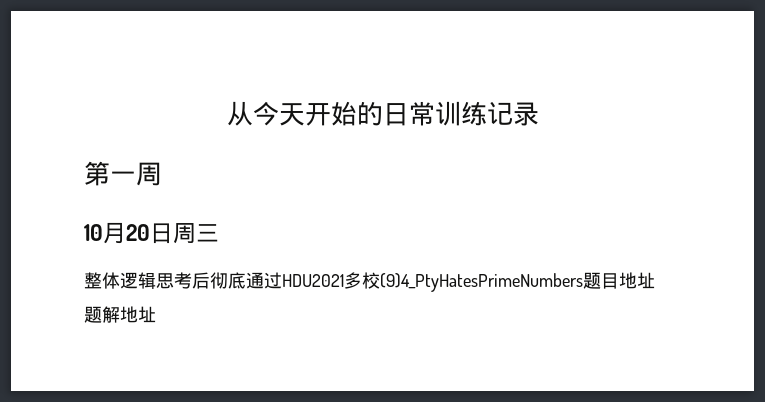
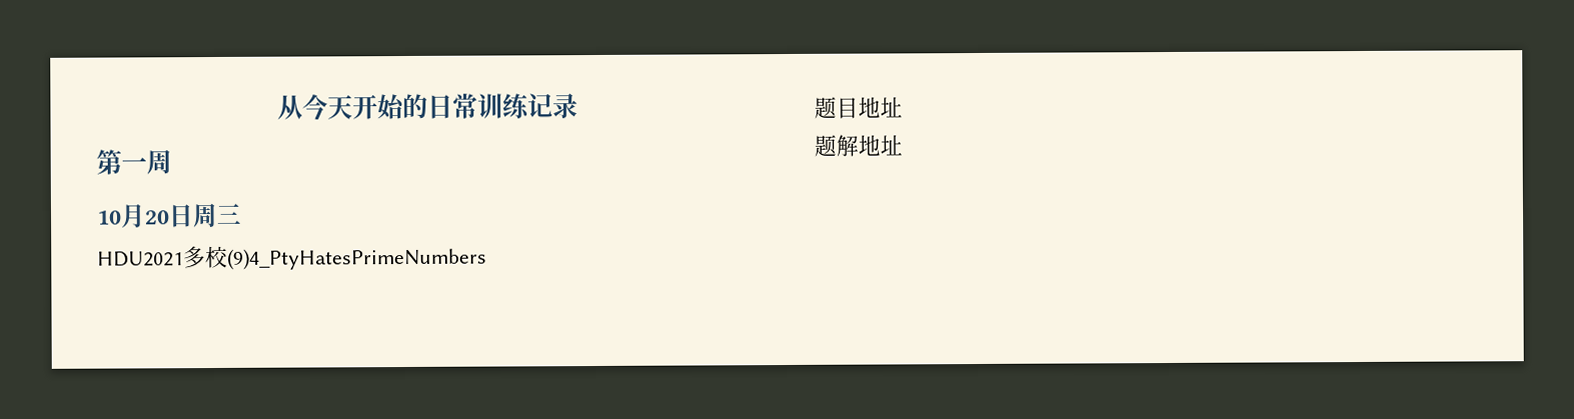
- 整体逻辑思考后彻底通过HDU2021多校(9)4_PtyHatesPrimeNumbers题目地址
+ HDU2021多校(9)4_PtyHatesPrimeNumbers
+ 题目地址

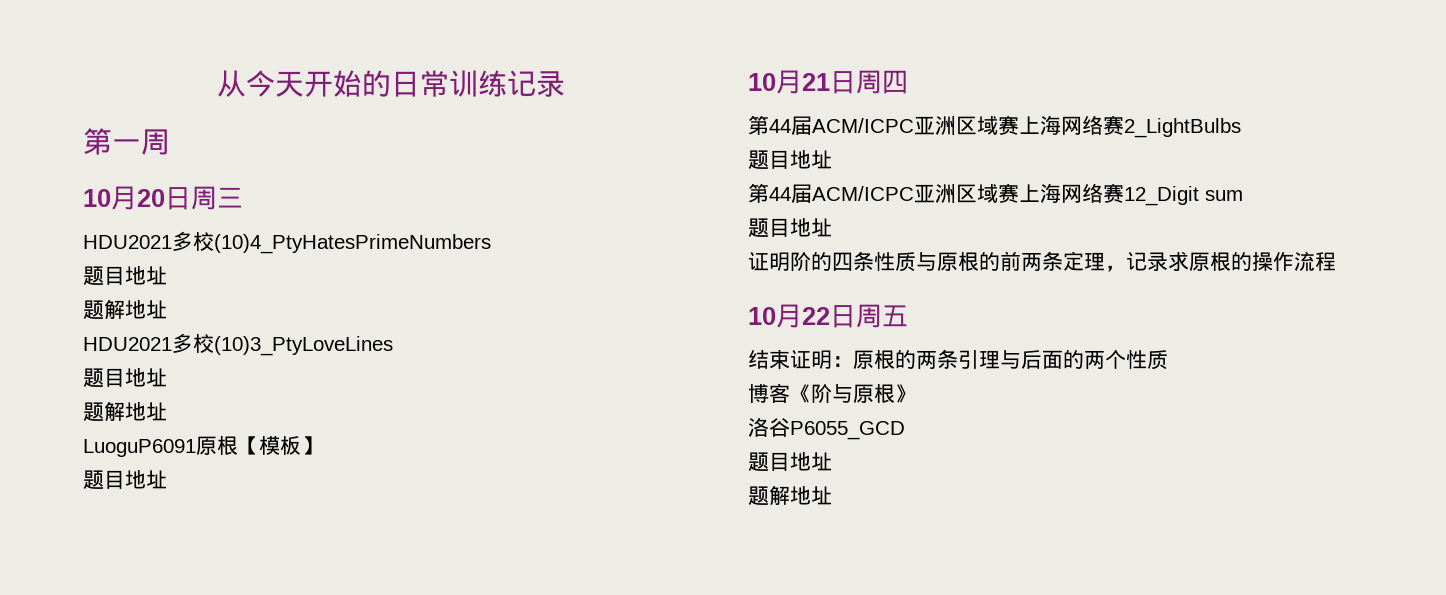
- HDU2021多校(9)4_PtyHatesPrimeNumbers
+ HDU2021多校(10)4_PtyHatesPrimeNumbers
+ 题目地址
+ 题解地址
+ HDU2021多校(10)3_PtyLoveLines
+ 题目地址
+ 题解地址
+ LuoguP6091原根【模板】
+ 题目地址
+ 10月21日周四
+ 第44届ACM/ICPC亚洲区域赛上海网络赛2_LightBulbs
+ 题目地址
+ 第44届ACM/ICPC亚洲区域赛上海网络赛12_Digit sum
+ 题目地址
+ 证明阶的四条性质与原根的前两条定理，记录求原根的操作流程
+ 10月22日周五
+ 结束证明：原根的两条引理与后面的两个性质
+ 博客《阶与原根》
+ 洛谷P6055_GCD

